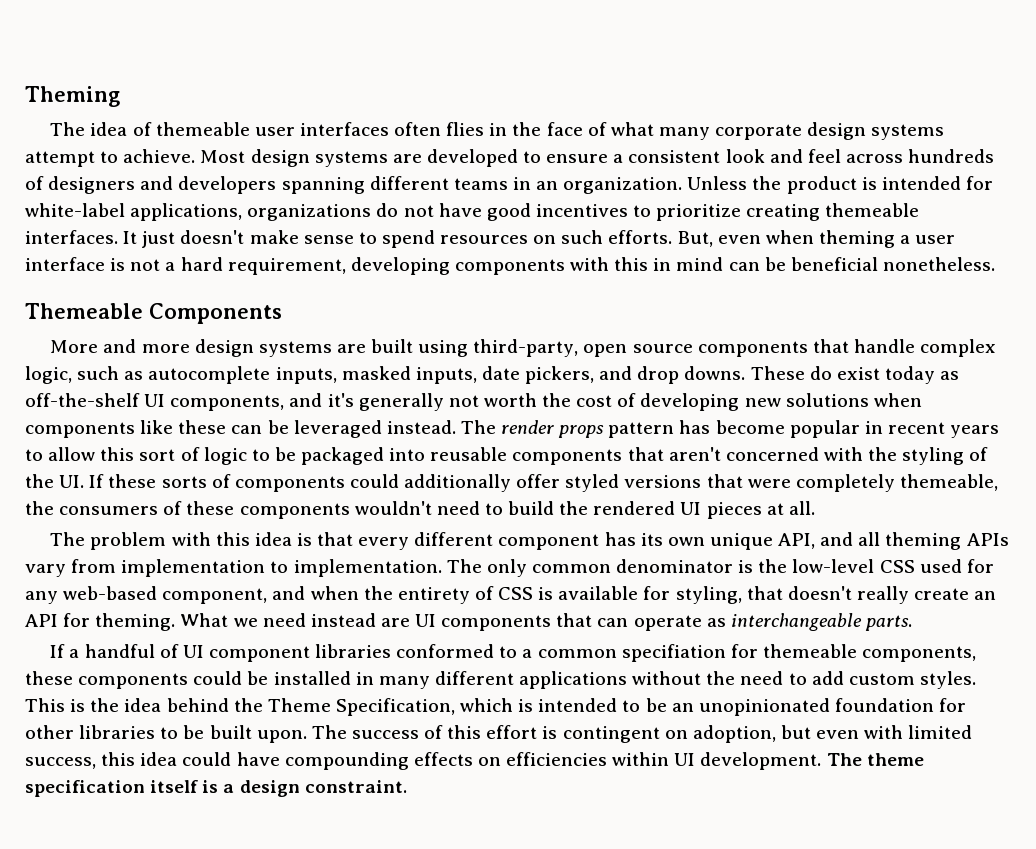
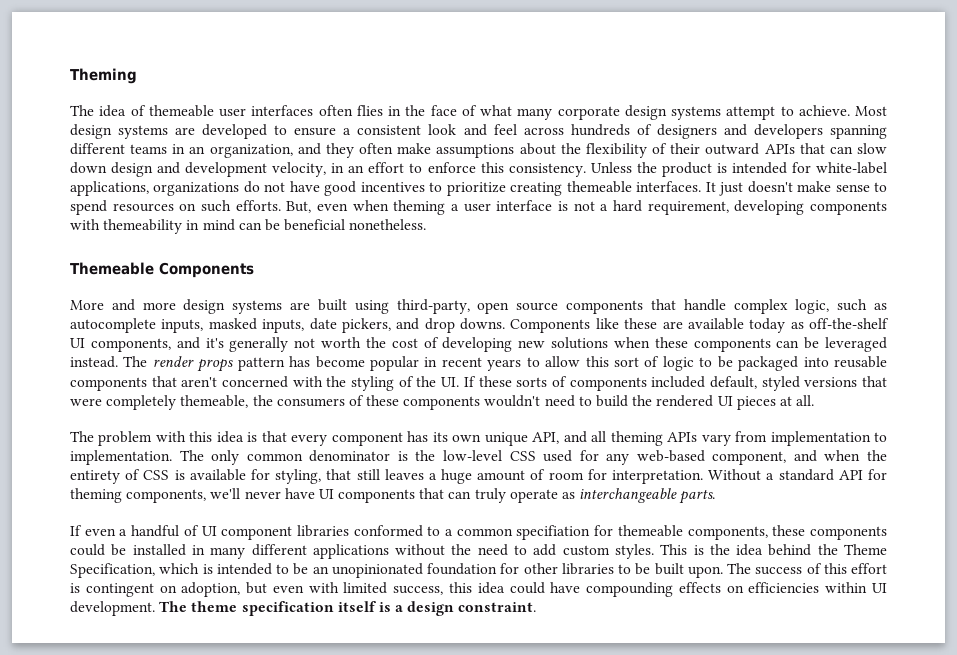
- Most design systems are developed to ensure a consistent look and feel across hundreds of designers and developers spanning different teams in an organization.
+ Most design systems are developed to ensure a consistent look and feel across hundreds of designers and developers spanning different teams in an organization, and they often make assumptions about the flexibility of their outward APIs that can slow down design and development velocity, in an effort to enforce this consistency.
- But, even when theming a user interface is not a hard requirement, developing components with this in mind can be beneficial nonetheless.
+ But, even when theming a user interface is not a hard requirement, developing components with themeability in mind can be beneficial nonetheless.
- These do exist today as off-the-shelf UI components, and it's generally not worth the cost of developing new solutions when components like these can be leveraged instead.
+ Components like these are available today as off-the-shelf UI components, and it's generally not worth the cost of developing new solutions when these components can be leveraged instead.
- The render props pattern has become popular in recent years to allow this sort of logic to be packaged into reusable components that aren't concerned with the styling of the UI. If these sorts of components could additionally offer styled versions that were completely themeable, the consumers of these components wouldn't need to build the rendered UI pieces at all.
+ The render props pattern has become popular in recent years to allow this sort of logic to be packaged into reusable components that aren't concerned with the styling of the UI. If these sorts of components included default, styled versions that were completely themeable, the consumers of these components wouldn't need to build the rendered UI pieces at all.
- The problem with this idea is that every different component has its own unique API, and all theming APIs vary from implementation to implementation.
+ The problem with this idea is that every component has its own unique API, and all theming APIs vary from implementation to implementation.
- The only common denominator is the low-level CSS used for any web-based component, and when the entirety of CSS is available for styling, that doesn't really create an API for theming. What we need instead are UI components that can operate as interchangeable parts.
+ The only common denominator is the low-level CSS used for any web-based component, and when the entirety of CSS is available for styling, that still leaves a huge amount of room for interpretation. Without a standard API for theming components, we'll never have UI components that can truly operate as interchangeable parts.
- If a handful of UI component libraries conformed to a common specifiation for themeable components, these components could be installed in many different applications without the need to add custom styles.
+ If even a handful of UI component libraries conformed to a common specifiation for themeable components, these components could be installed in many different applications without the need to add custom styles.

